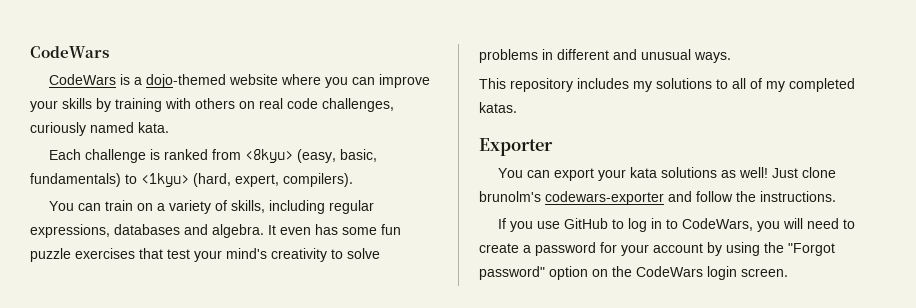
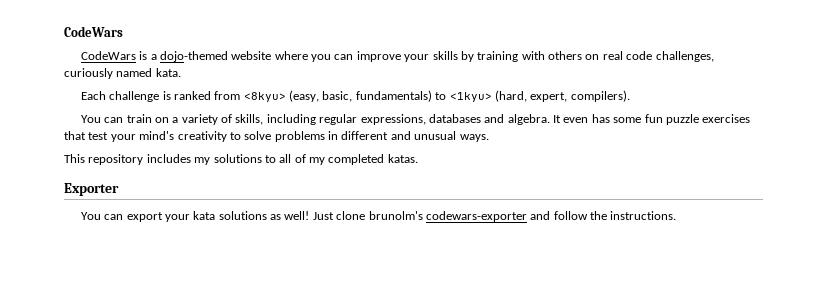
- If you use GitHub to log in to CodeWars, you will need to create a password for your account by using the "Forgot password" option on the CodeWars login screen.

